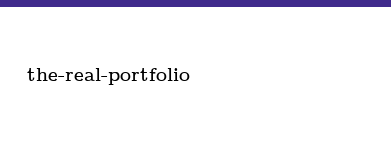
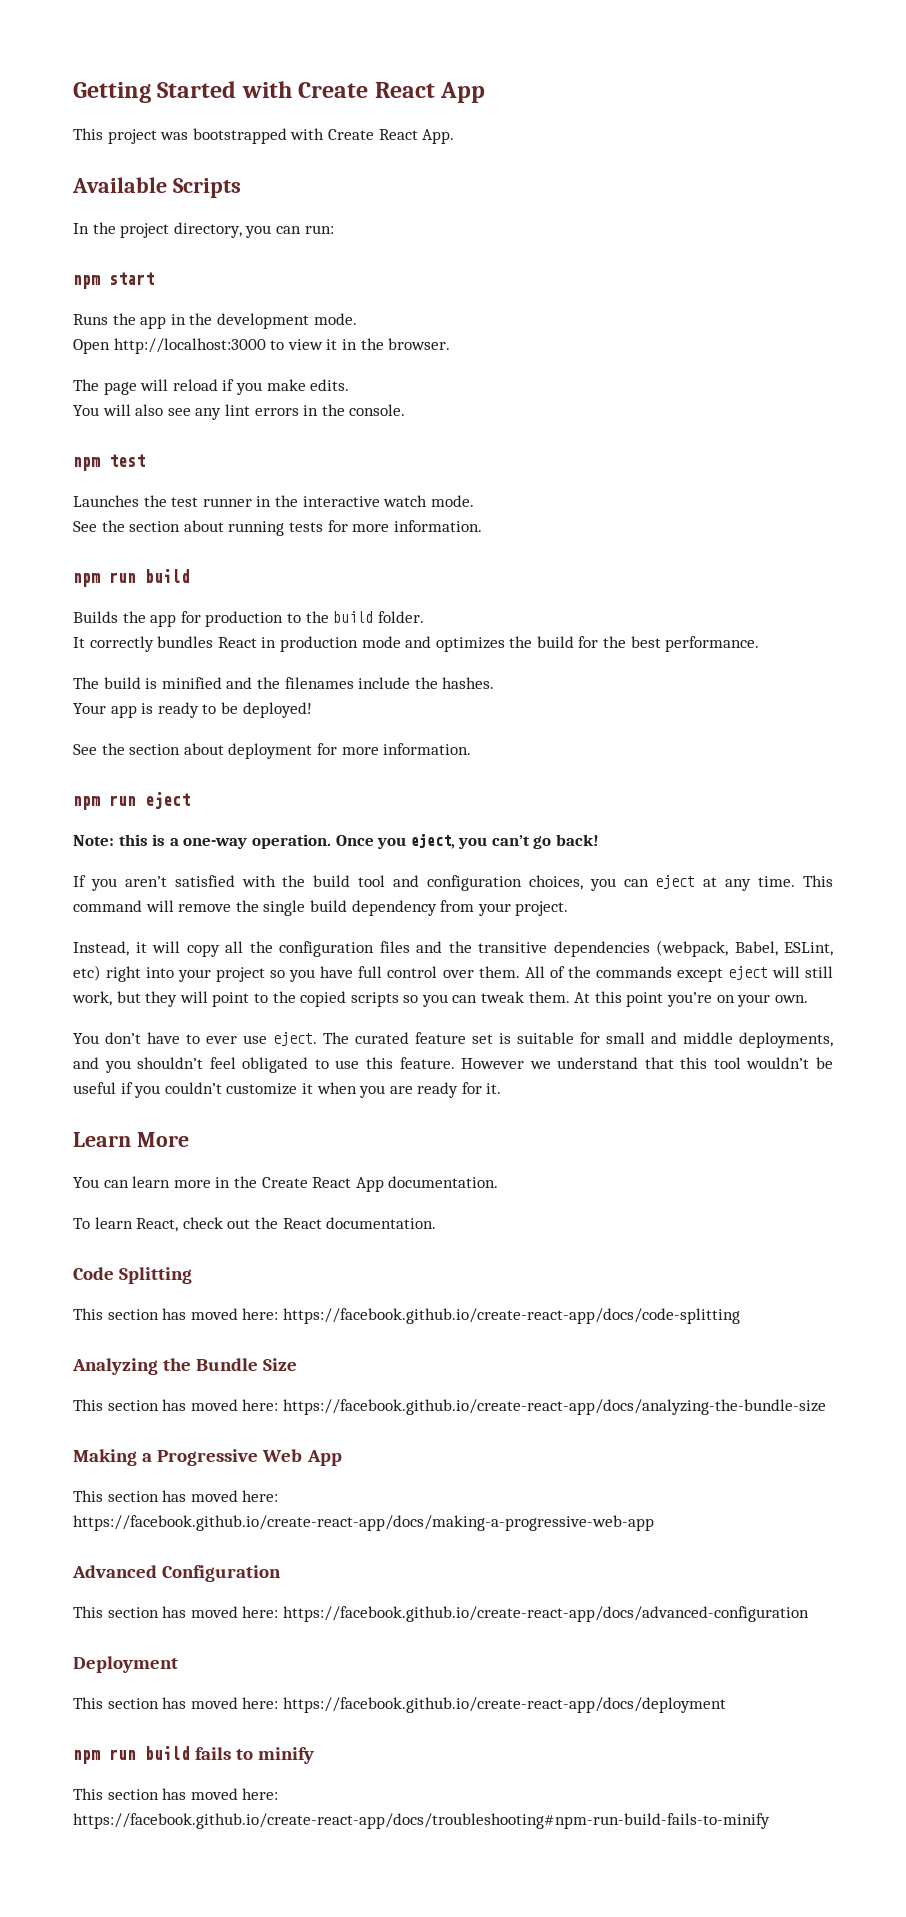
- the-real-portfolio
+ Getting Started with Create React App
+ This project was bootstrapped with Create React App.
+ Available Scripts
+ In the project directory, you can run:
+ npm start
+ Runs the app in the development mode.
+ Open http://localhost:3000 to view it in the browser.
+ The page will reload if you make edits.
+ You will also see any lint errors in the console.
+ npm test
+ Launches the test runner in the interactive watch mode.
+ See the section about running tests for more information.
+ npm run build
+ Builds the app for production to the build folder.
+ It correctly bundles React in production mode and optimizes the build for the best performance.
+ The build is minified and the filenames include the hashes.
+ Your app is ready to be deployed!
+ See the section about deployment for more information.
+ npm run eject
+ Note: this is a one-way operation. Once you eject, you can’t go back!
+ If you aren’t satisfied with the build tool and configuration choices, you can eject at any time. This command will remove the single build dependency from your project.
+ Instead, it will copy all the configuration files and the transitive dependencies (webpack, Babel, ESLint, etc) right into your project so you have full control over them. All of the commands except eject will still work, but they will point to the copied scripts so you can tweak them. At this point you’re on your own.
+ You don’t have to ever use eject. The curated feature set is suitable for small and middle deployments, and you shouldn’t feel obligated to use this feature. However we understand that this tool wouldn’t be useful if you couldn’t customize it when you are ready for it.
+ Learn More
+ You can learn more in the Create React App documentation.
+ To learn React, check out the React documentation.
+ Code Splitting
+ This section has moved here: https://facebook.github.io/create-react-app/docs/code-splitting
+ Analyzing the Bundle Size
+ This section has moved here: https://facebook.github.io/create-react-app/docs/analyzing-the-bundle-size
+ Making a Progressive Web App
+ This section has moved here: https://facebook.github.io/create-react-app/docs/making-a-progressive-web-app
+ Advanced Configuration
+ This section has moved here: https://facebook.github.io/create-react-app/docs/advanced-configuration
+ Deployment
+ This section has moved here: https://facebook.github.io/create-react-app/docs/deployment
+ npm run build fails to minify
+ This section has moved here: https://facebook.github.io/create-react-app/docs/troubleshooting#npm-run-build-fails-to-minify

